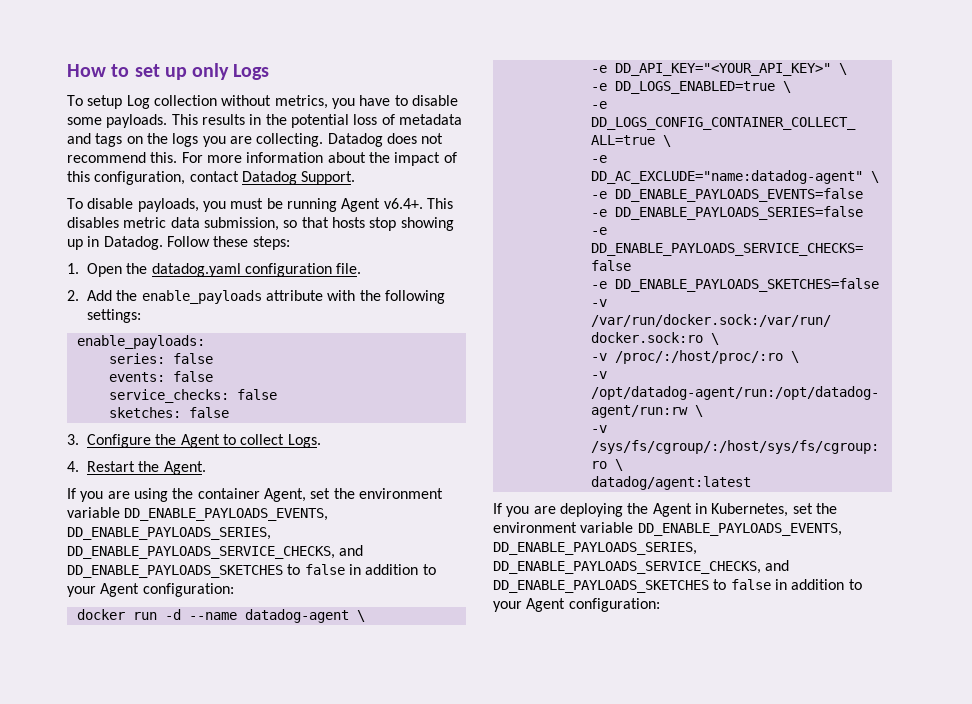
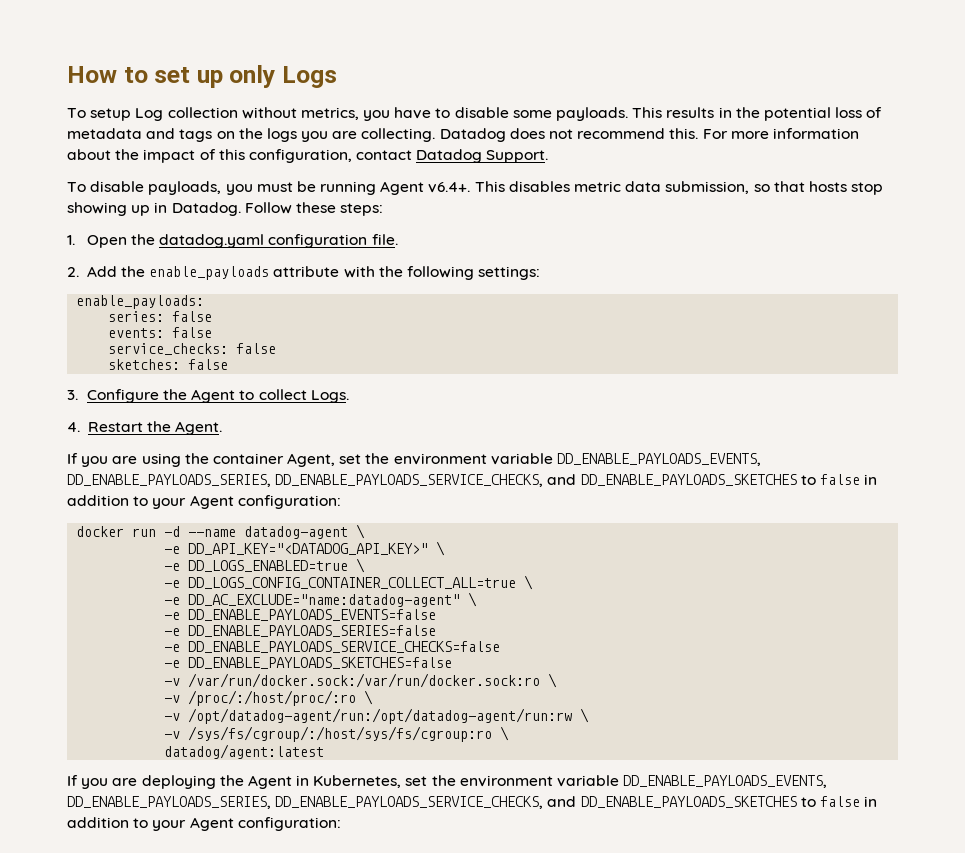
- -e DD_API_KEY="<YOUR_API_KEY>" \
+ -e DD_API_KEY="<DATADOG_API_KEY>" \

